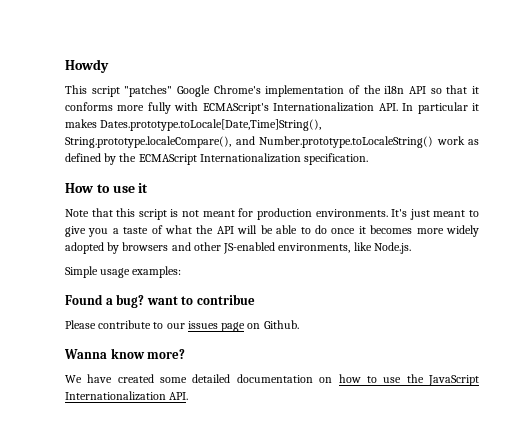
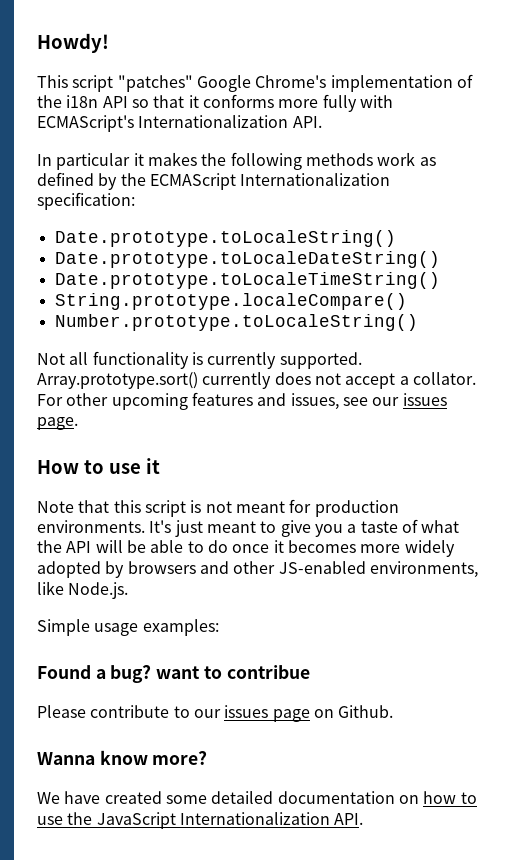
- Howdy
+ Howdy!
- This script "patches" Google Chrome's implementation of the i18n API so that it conforms more fully with ECMAScript's Internationalization API. In particular it makes Dates.prototype.toLocale[Date,Time]String(), String.prototype.localeCompare(), and Number.prototype.toLocaleString() work as defined by the ECMAScript Internationalization specification.
+ This script "patches" Google Chrome's implementation of the i18n API so that it conforms more fully with ECMAScript's Internationalization API.
+ In particular it makes the following methods work as defined by the ECMAScript Internationalization specification:
+ Date.prototype.toLocaleString()
+ Date.prototype.toLocaleDateString()
+ Date.prototype.toLocaleTimeString()
+ String.prototype.localeCompare()
+ Number.prototype.toLocaleString()
+ Not all functionality is currently supported. Array.prototype.sort() currently does not accept a collator. For other upcoming features and issues, see our issues page.

